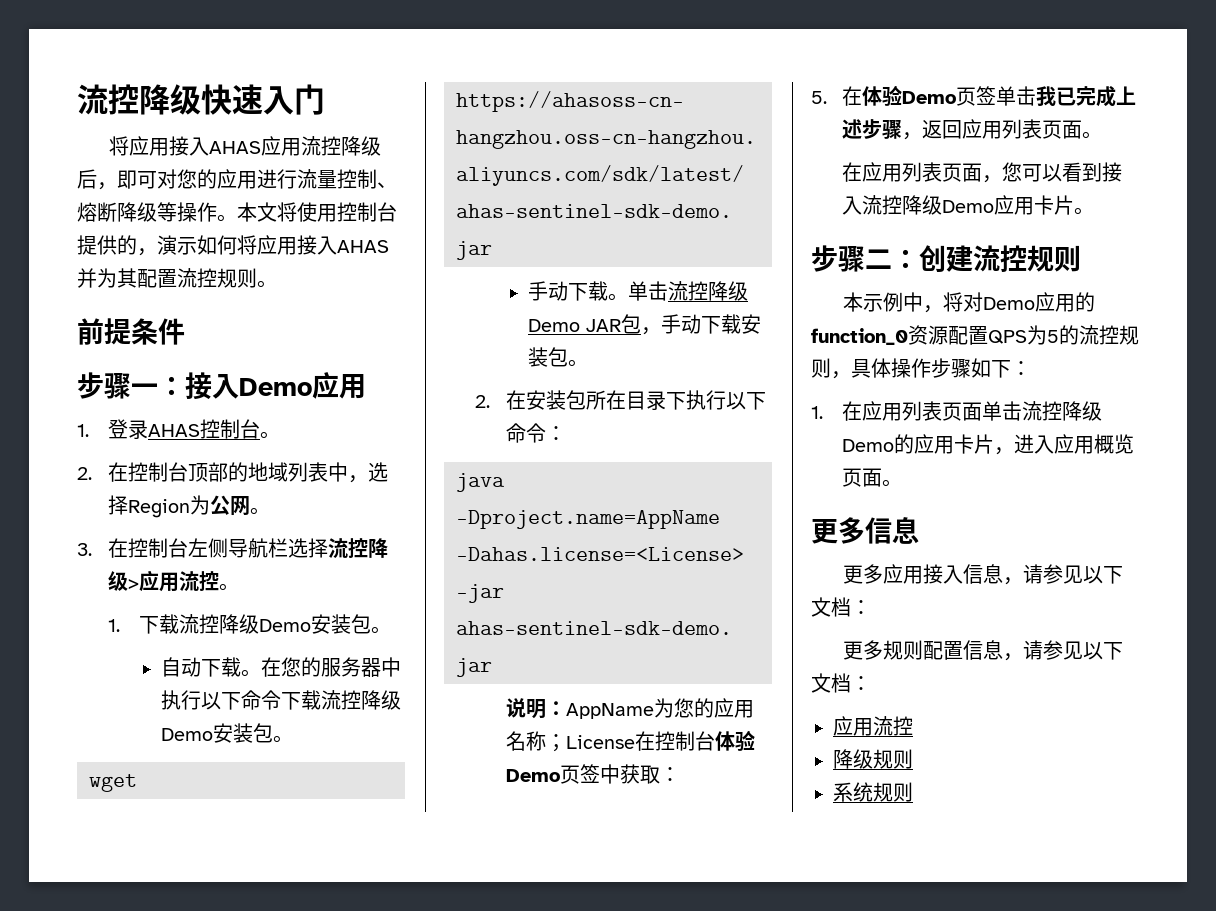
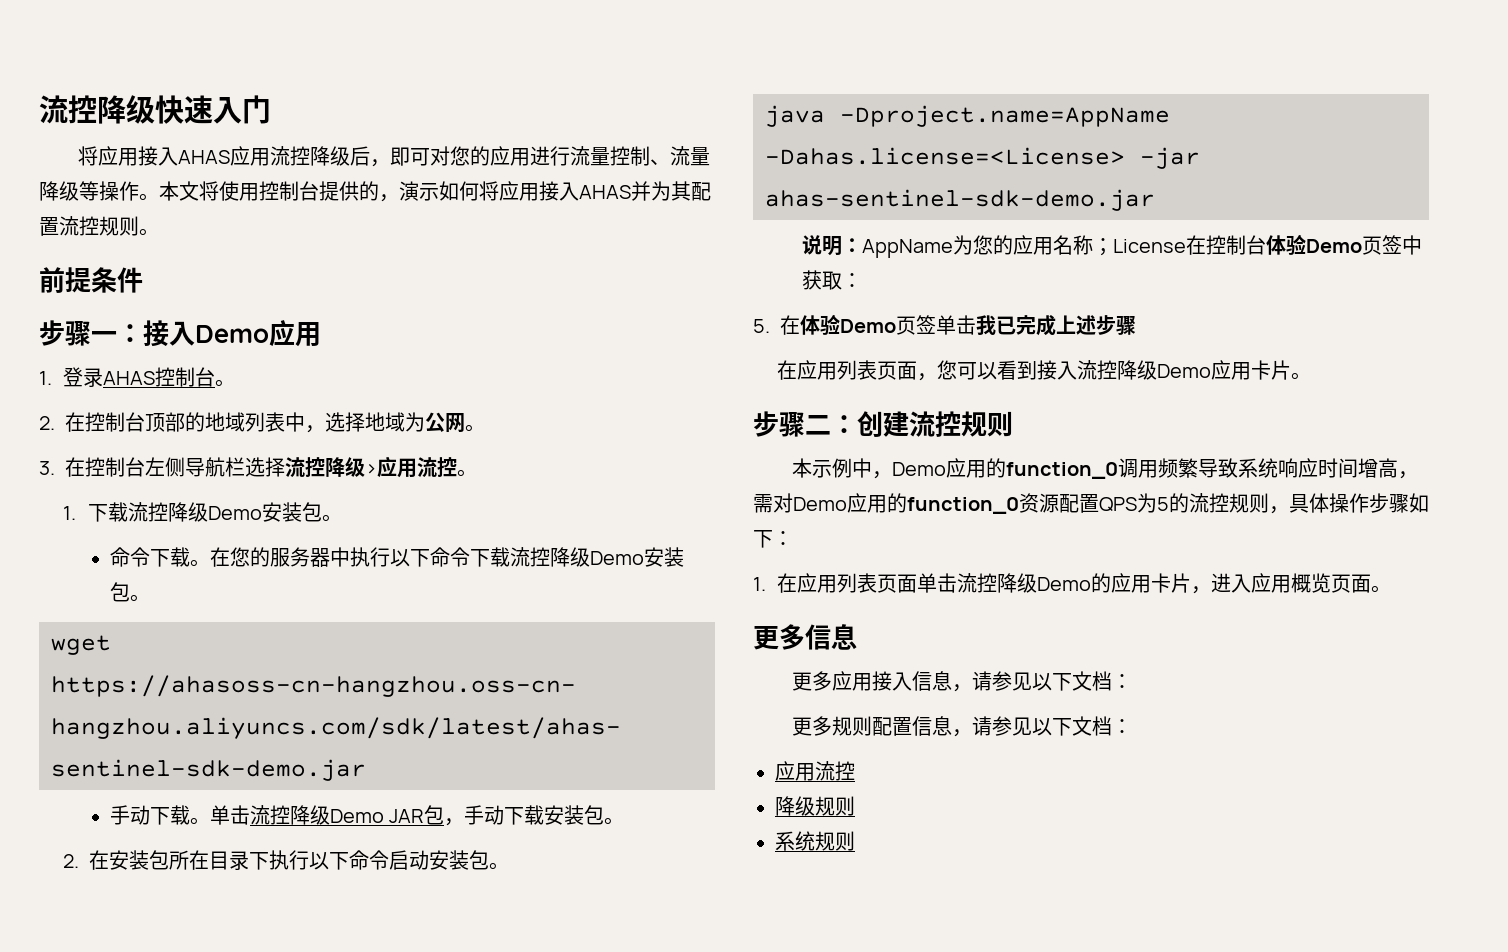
- 将应用接入AHAS应用流控降级后，即可对您的应用进行流量控制、熔断降级等操作。
+ 将应用接入AHAS应用流控降级后，即可对您的应用进行流量控制、流量降级等操作。
- 2.在控制台顶部的地域列表中，选择Region为公网。
+ 2.在控制台顶部的地域列表中，选择地域为公网。
- 自动下载。
+ 命令下载。
- 2.在安装包所在目录下执行以下命令：
+ 2.在安装包所在目录下执行以下命令启动安装包。
- 5.在体验Demo页签单击我已完成上述步骤，返回应用列表页面。
+ 5.在体验Demo页签单击我已完成上述步骤
- 本示例中，将对Demo应用的function_0资源配置QPS为5的流控规则，具体操作步骤如下：
+ 本示例中，Demo应用的function_0调用频繁导致系统响应时间增高，需对Demo应用的function_0资源配置QPS为5的流控规则，具体操作步骤如下：

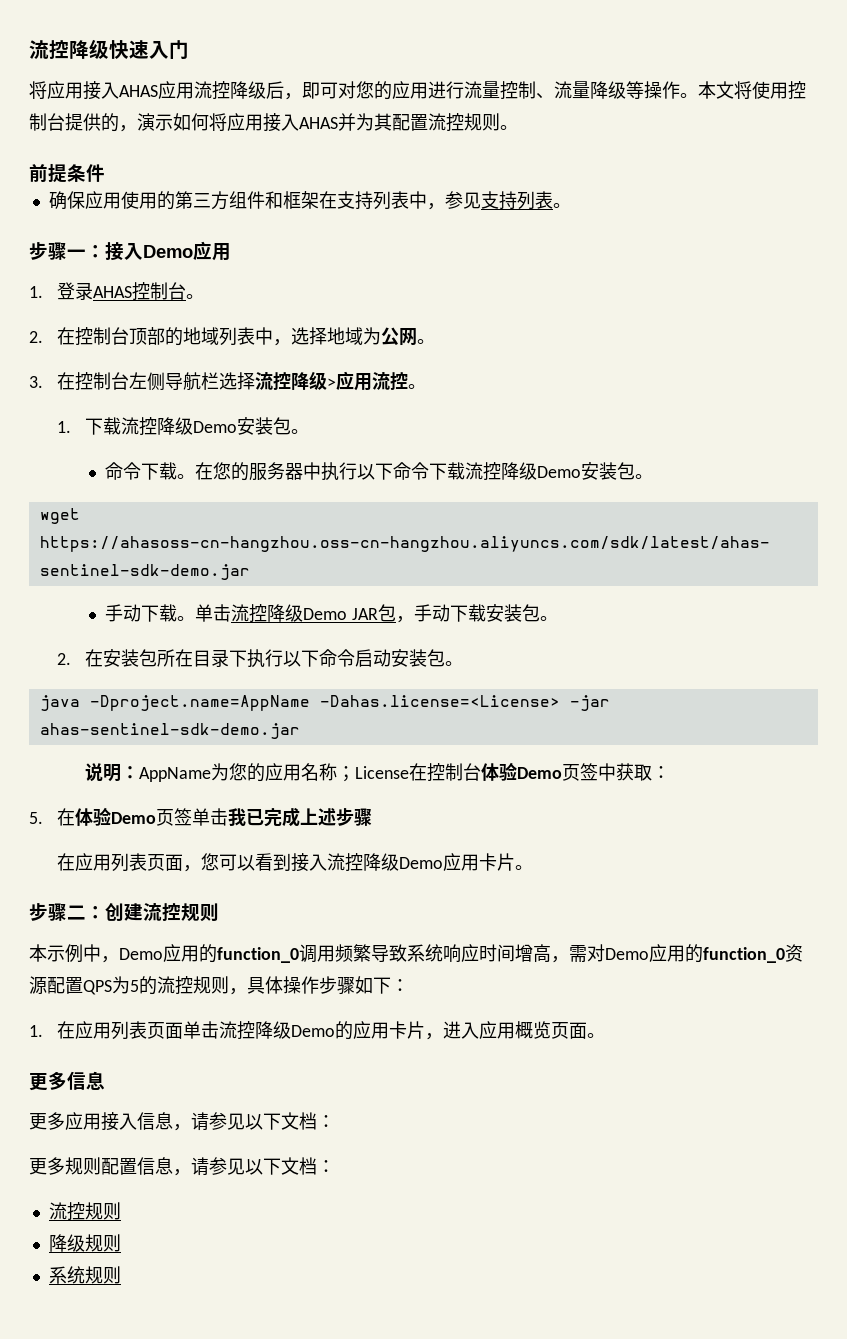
+ 确保应用使用的第三方组件和框架在支持列表中，参见支持列表。
  更多规则配置信息，请参见以下文档：
- 应用流控
+ 流控规则

